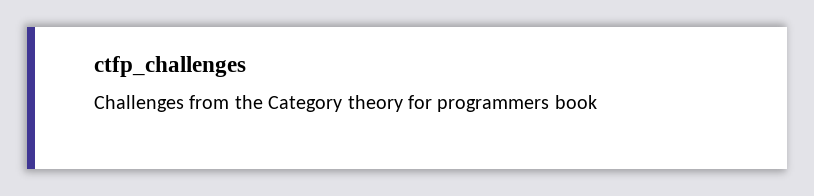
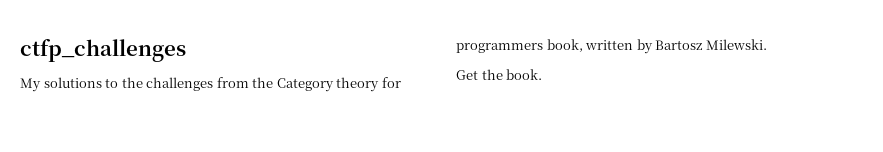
- Challenges from the Category theory for programmers book
+ My solutions to the challenges from the Category theory for programmers book, written by Bartosz Milewski.
+ Get the book.

